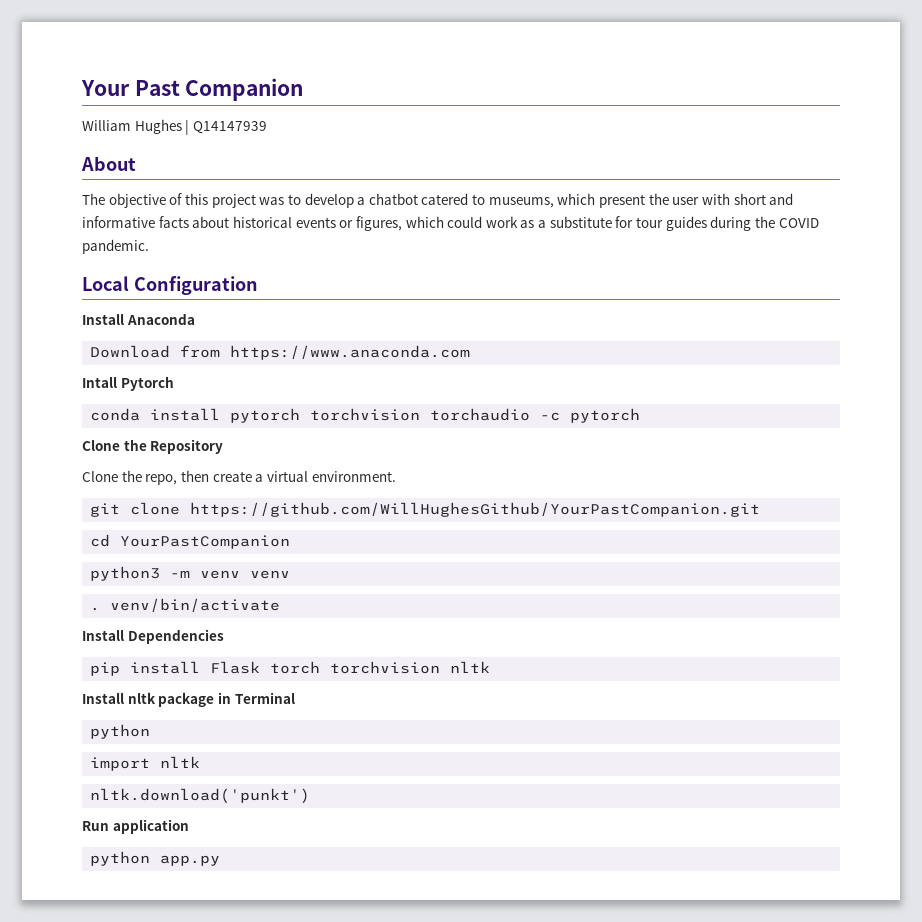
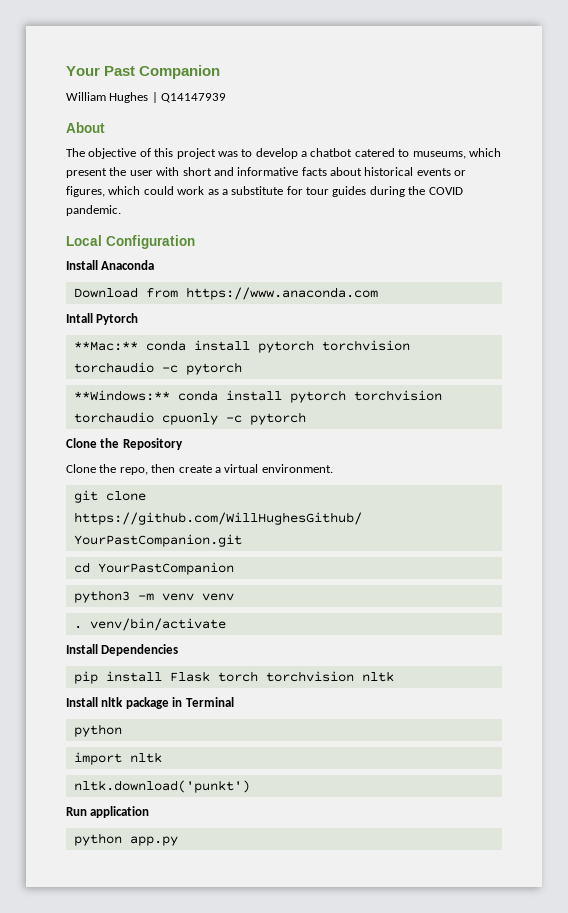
- conda install pytorch torchvision torchaudio -c pytorch
+ **Mac:** conda install pytorch torchvision torchaudio -c pytorch
+ **Windows:** conda install pytorch torchvision torchaudio cpuonly -c pytorch

